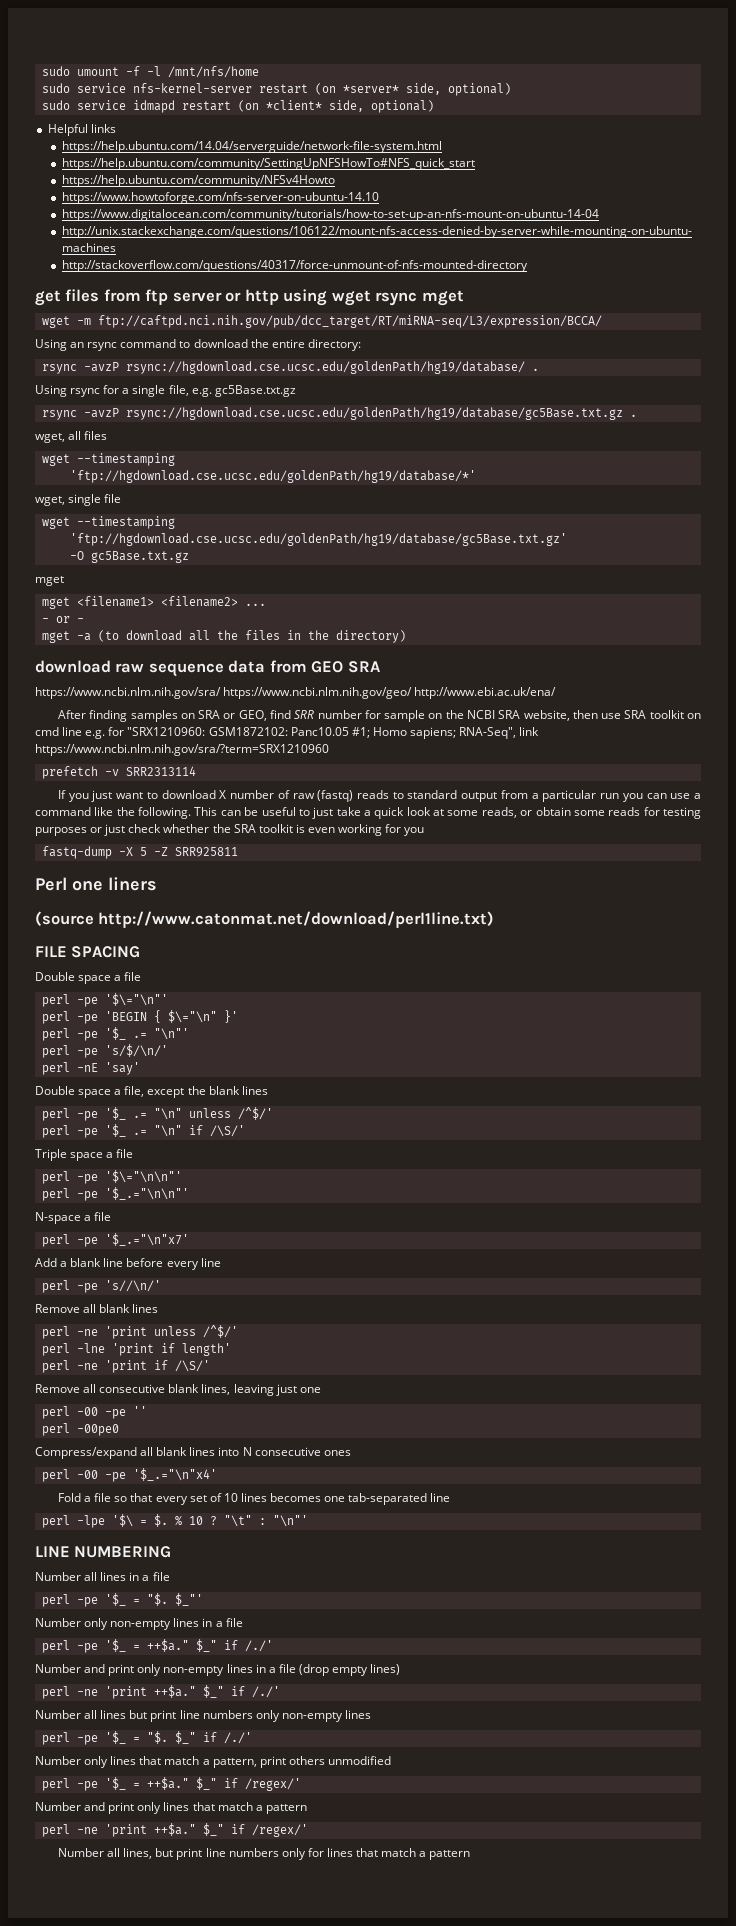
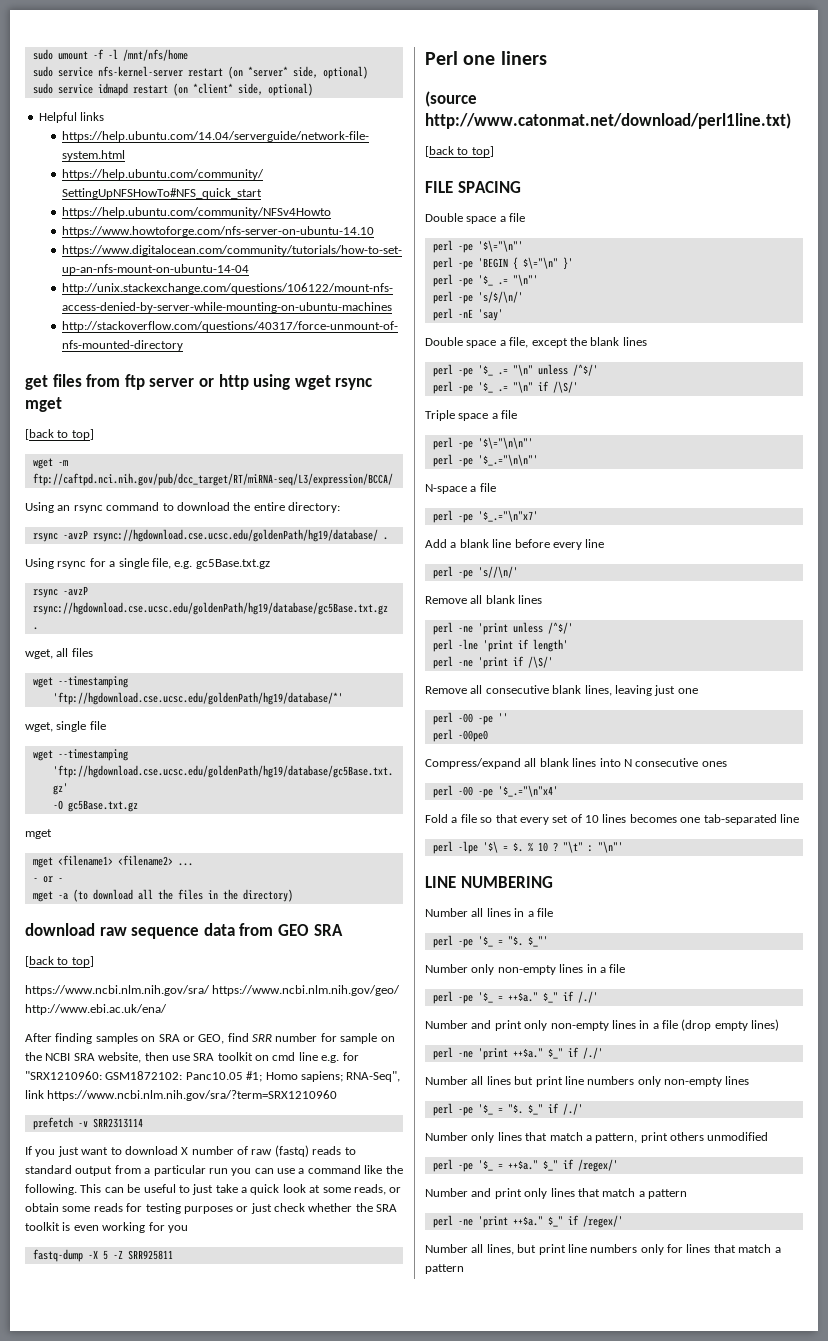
  get files from ftp server or http using wget rsync mget
+ [back to top]
  download raw sequence data from GEO SRA
+ [back to top]
  (source http://www.catonmat.net/download/perl1line.txt)
+ [back to top]

